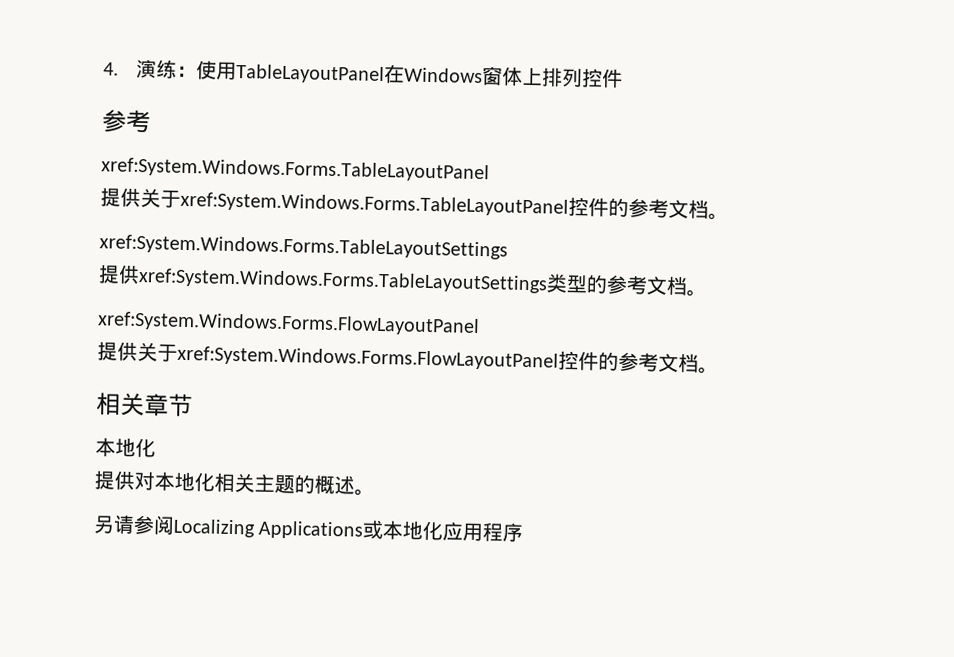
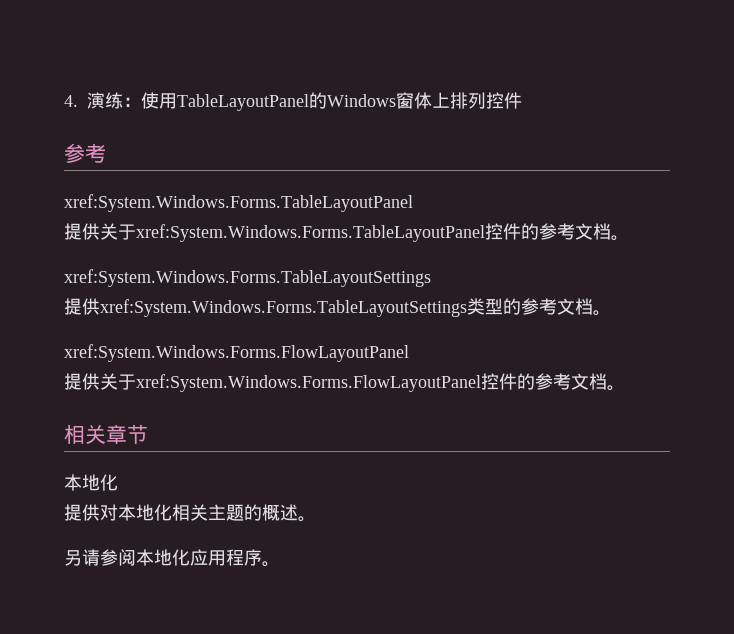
- 4.演练：使用TableLayoutPanel在Windows窗体上排列控件
+ 4.演练：使用TableLayoutPanel的Windows窗体上排列控件
- 另请参阅Localizing Applications或本地化应用程序
+ 另请参阅本地化应用程序。

